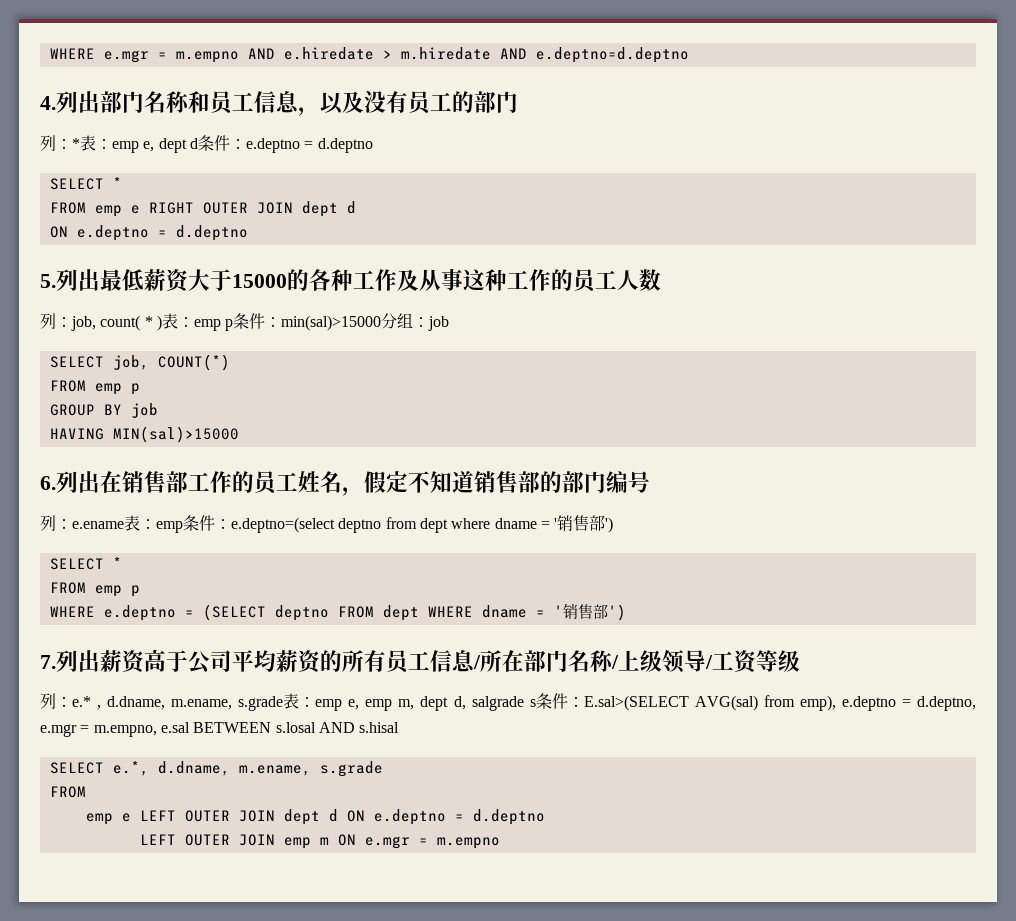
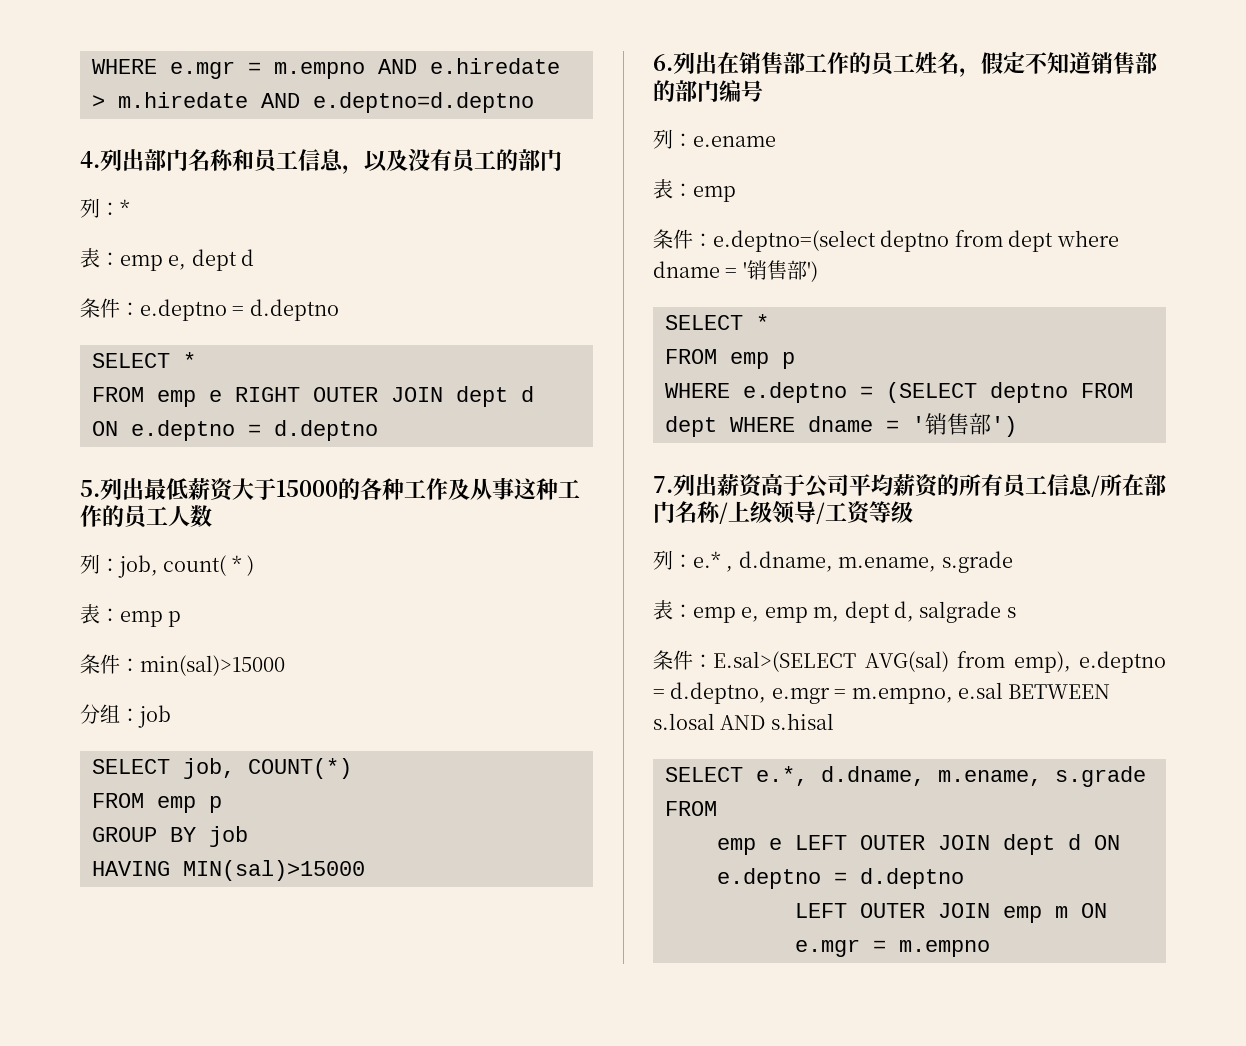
- 列：*表：emp e, dept d条件：e.deptno = d.deptno
+ 列：*
+ 表：emp e, dept d
+ 条件：e.deptno = d.deptno
- 列：job, count( * )表：emp p条件：min(sal)>15000分组：job
+ 列：job, count( * )
+ 表：emp p
+ 条件：min(sal)>15000
+ 分组：job
- 列：e.ename表：emp条件：e.deptno=(select deptno from dept where dname = '销售部')
+ 列：e.ename
+ 表：emp
+ 条件：e.deptno=(select deptno from dept where dname = '销售部')
- 列：e.* , d.dname, m.ename, s.grade表：emp e, emp m, dept d, salgrade s条件：E.sal>(SELECT AVG(sal) from emp), e.deptno = d.deptno, e.mgr = m.empno, e.sal BETWEEN s.losal AND s.hisal
+ 列：e.* , d.dname, m.ename, s.grade
+ 表：emp e, emp m, dept d, salgrade s
+ 条件：E.sal>(SELECT AVG(sal) from emp), e.deptno = d.deptno, e.mgr = m.empno, e.sal BETWEEN s.losal AND s.hisal

